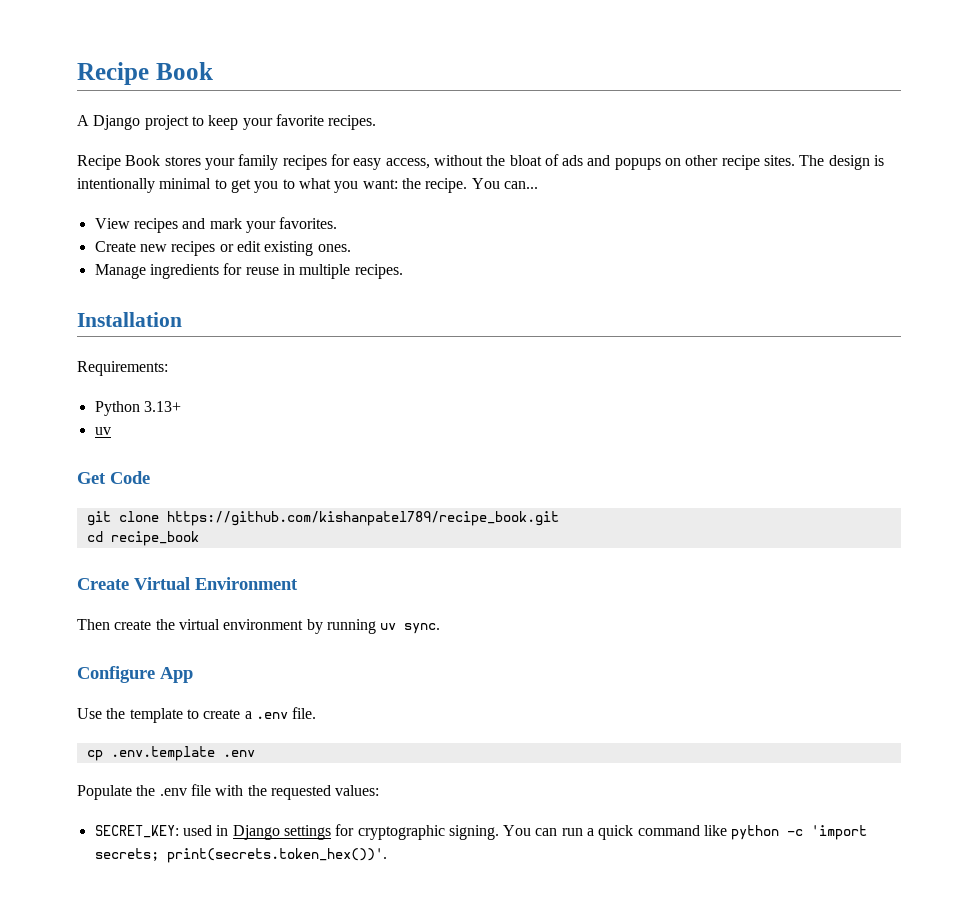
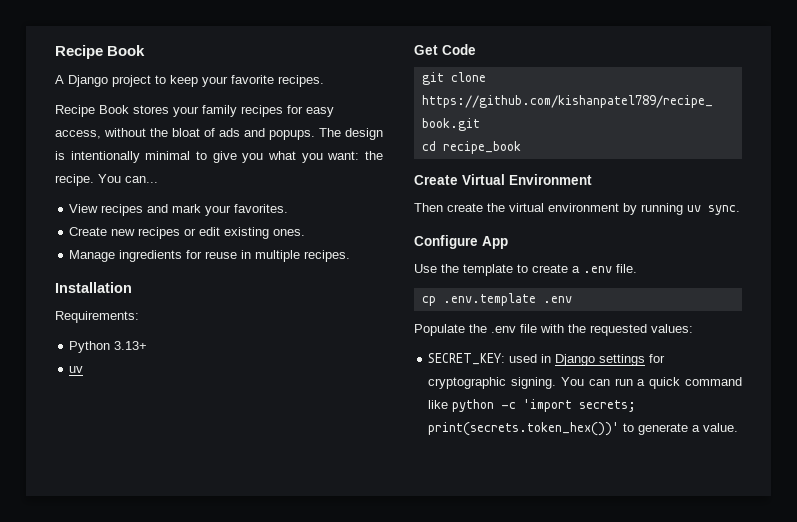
- Recipe Book stores your family recipes for easy access, without the bloat of ads and popups on other recipe sites.
+ Recipe Book stores your family recipes for easy access, without the bloat of ads and popups.
- The design is intentionally minimal to get you to what you want: the recipe.
+ The design is intentionally minimal to give you what you want: the recipe.
- You can run a quick command like python -c 'import secrets; print(secrets.token_hex())'.
+ You can run a quick command like python -c 'import secrets; print(secrets.token_hex())' to generate a value.

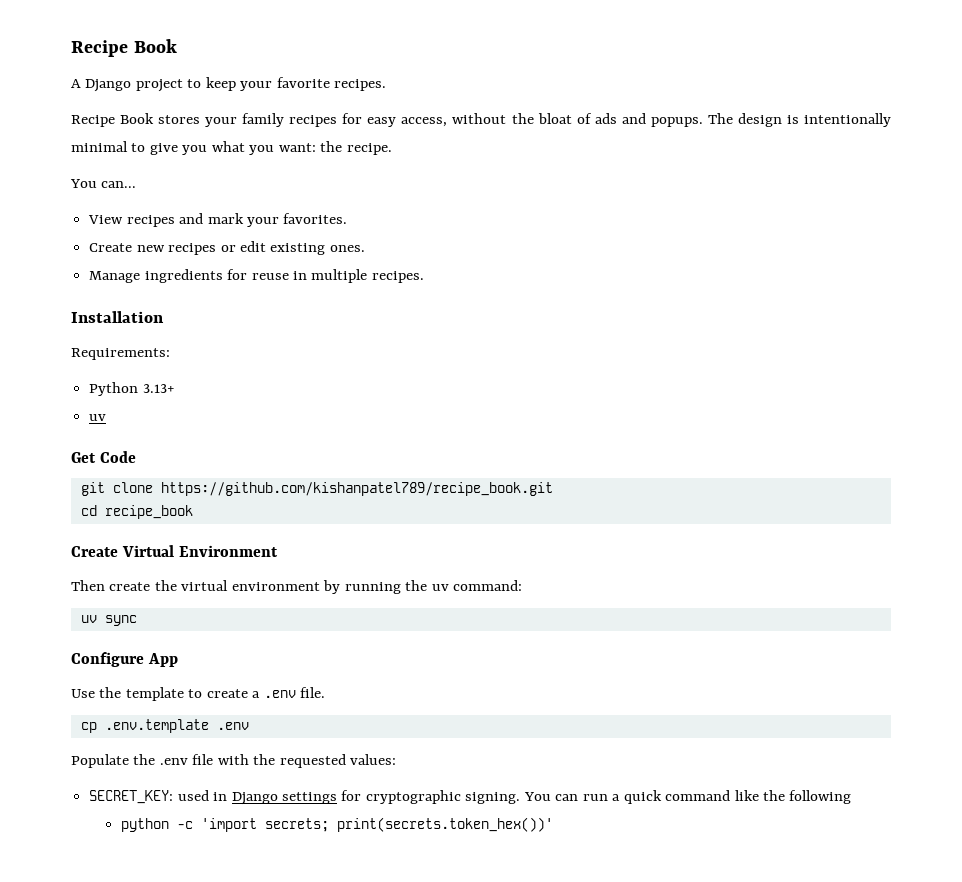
- The design is intentionally minimal to give you what you want: the recipe. You can...
+ The design is intentionally minimal to give you what you want: the recipe.
+ You can...
- Then create the virtual environment by running uv sync.
+ Then create the virtual environment by running the uv command:
+ uv sync
- You can run a quick command like python -c 'import secrets; print(secrets.token_hex())' to generate a value.
+ You can run a quick command like the following
+ python -c 'import secrets; print(secrets.token_hex())'

